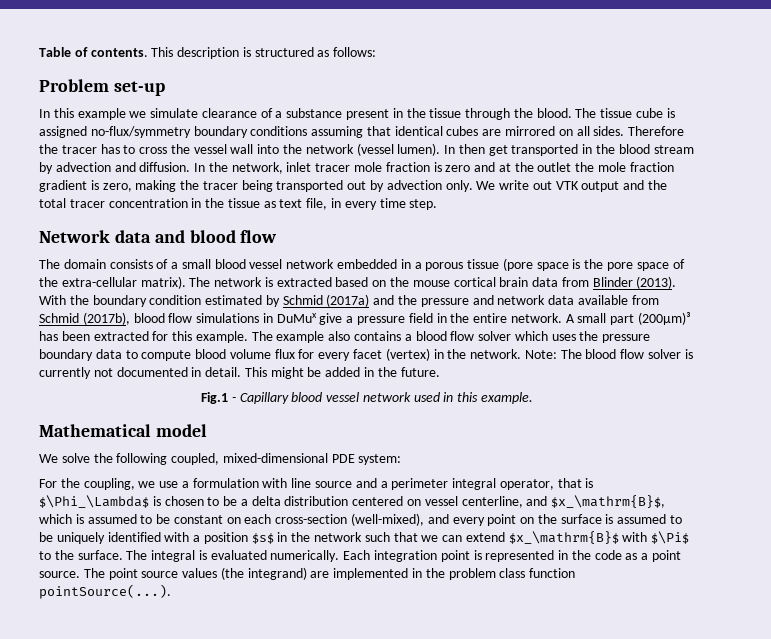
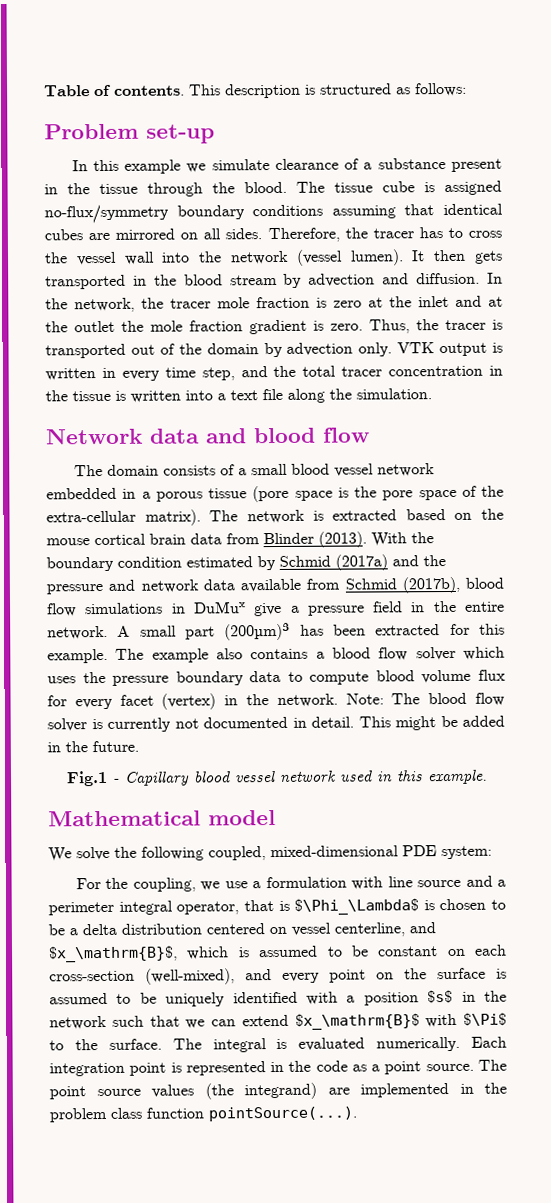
- Therefore the tracer has to cross the vessel wall into the network (vessel lumen).
+ Therefore, the tracer has to cross the vessel wall into the network (vessel lumen).
- In then get transported in the blood stream by advection and diffusion.
+ It then gets transported in the blood stream by advection and diffusion.
- In the network, inlet tracer mole fraction is zero and at the outlet the mole fraction gradient is zero, making the tracer being transported out by advection only. We write out VTK output and the total tracer concentration in the tissue as text file, in every time step.
+ In the network, the tracer mole fraction is zero at the inlet and at the outlet the mole fraction gradient is zero. Thus, the tracer is transported out of the domain by advection only. VTK output is written in every time step, and the total tracer concentration in the tissue is written into a text file along the simulation.

